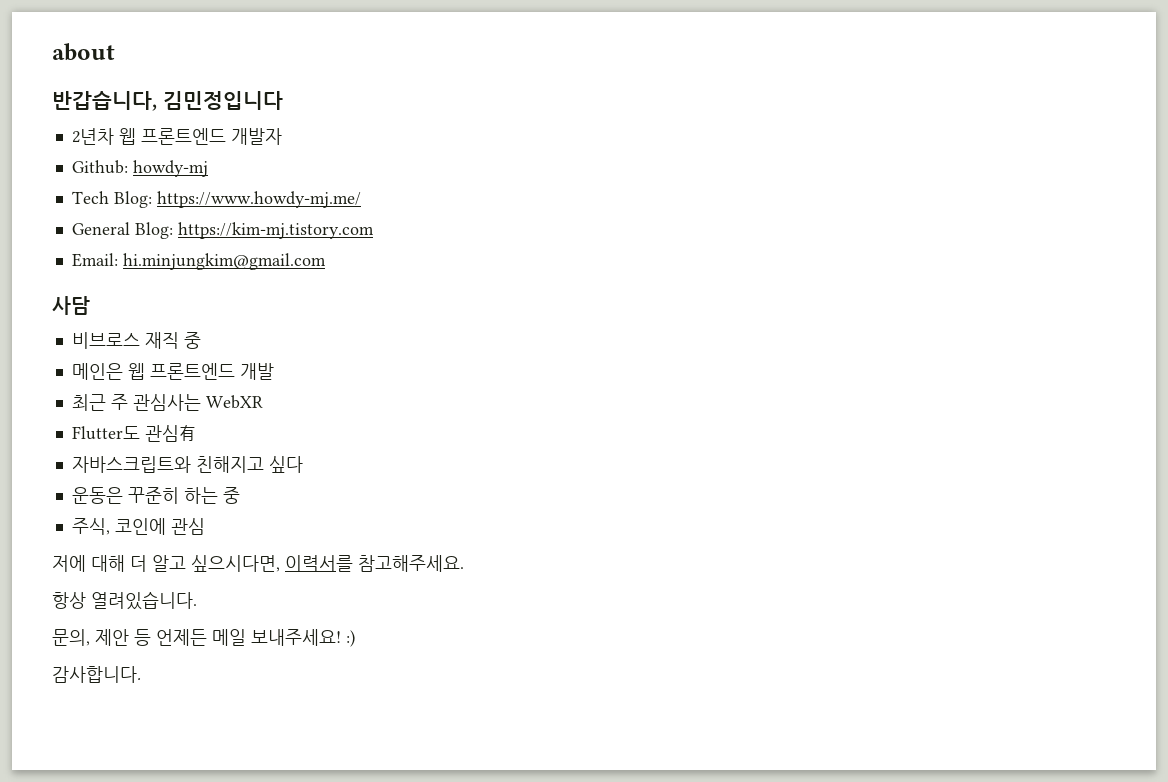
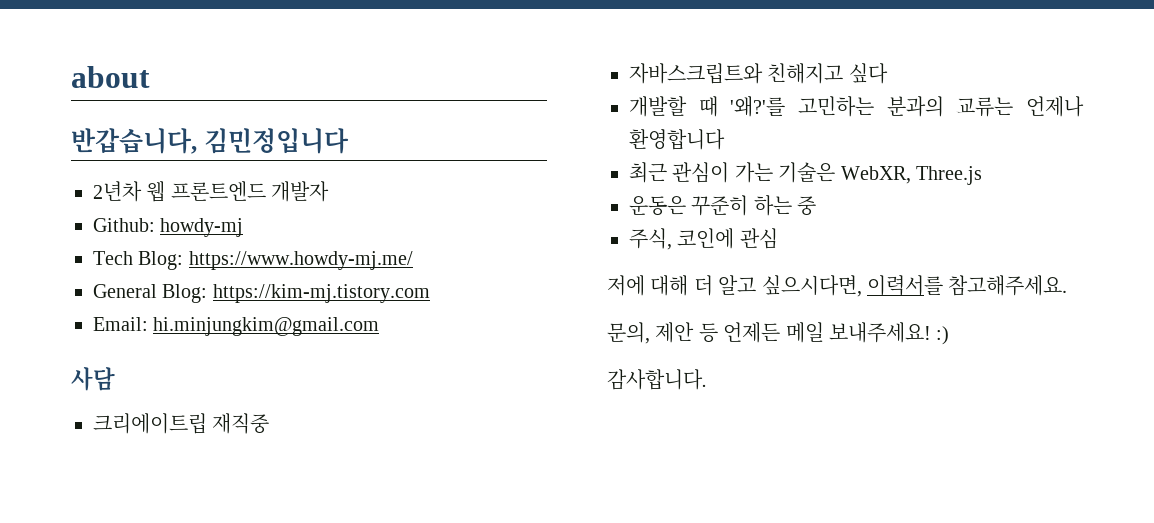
- 비브로스 재직 중
- 메인은 웹 프론트엔드 개발
- 최근 주 관심사는 WebXR
- Flutter도 관심有
+ 크리에이트립 재직중
  자바스크립트와 친해지고 싶다
+ 개발할 때 '왜?'를 고민하는 분과의 교류는 언제나 환영합니다
+ 최근 관심이 가는 기술은 WebXR, Three.js
- 항상 열려있습니다.

